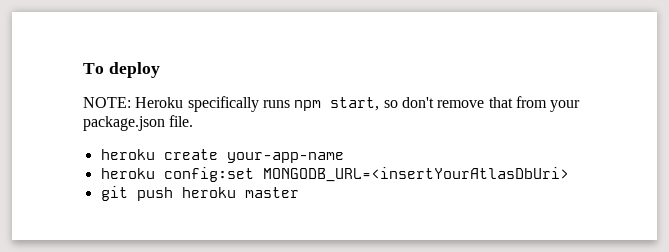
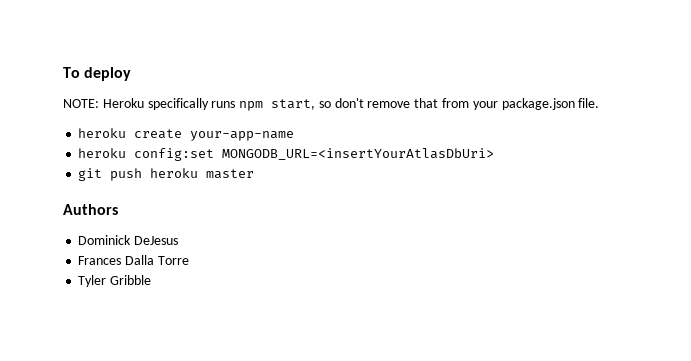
+ Authors
+ Dominick DeJesus
+ Frances Dalla Torre
+ Tyler Gribble

